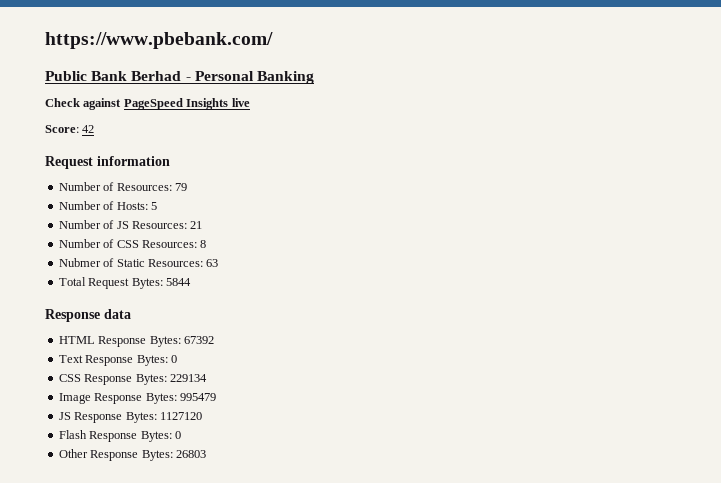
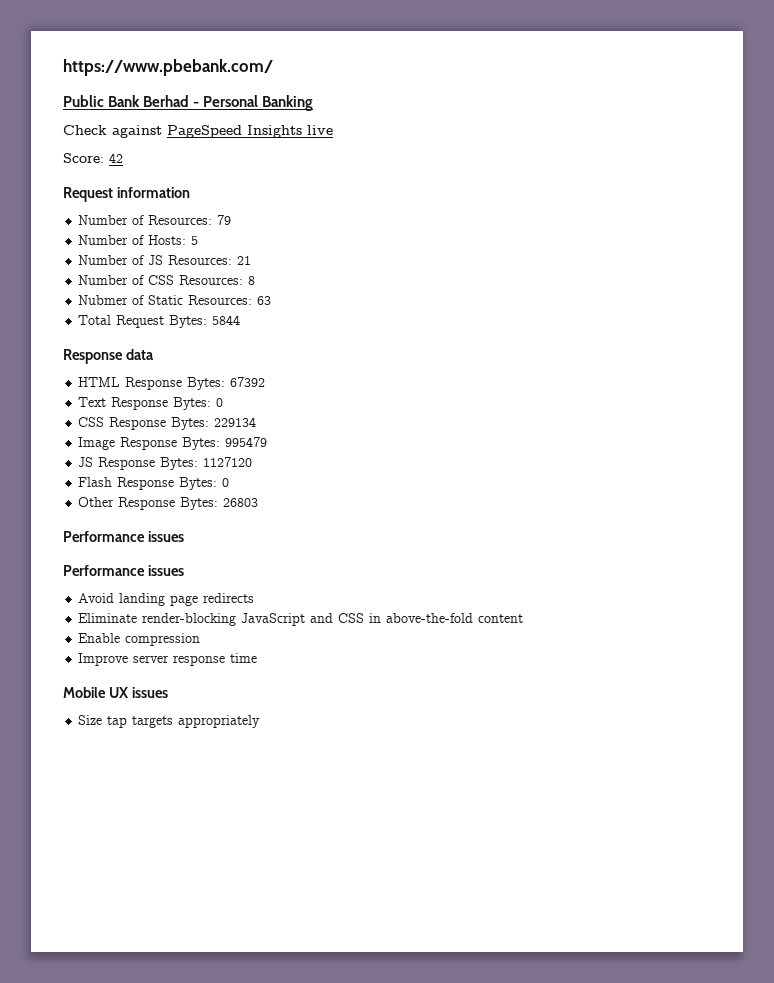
  Other Response Bytes: 26803
+ Performance issues
+ Performance issues
+ Avoid landing page redirects
+ Eliminate render-blocking JavaScript and CSS in above-the-fold content
+ Enable compression
+ Improve server response time
+ Mobile UX issues
+ Size tap targets appropriately

